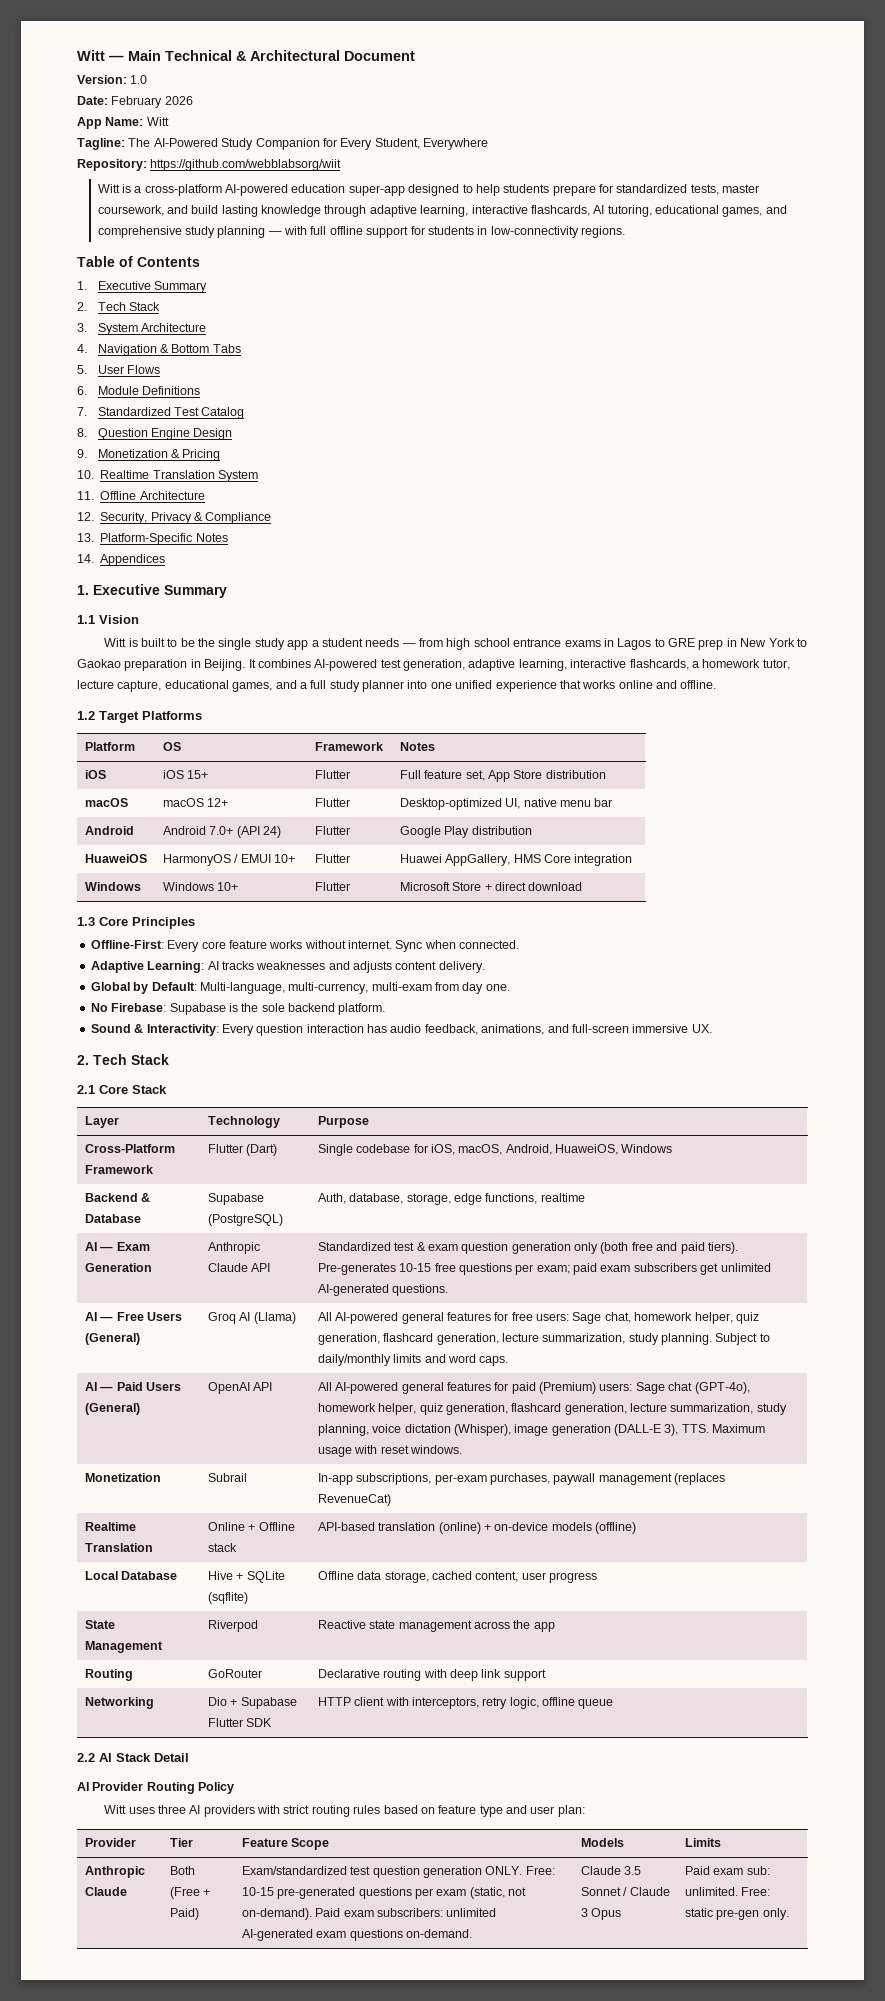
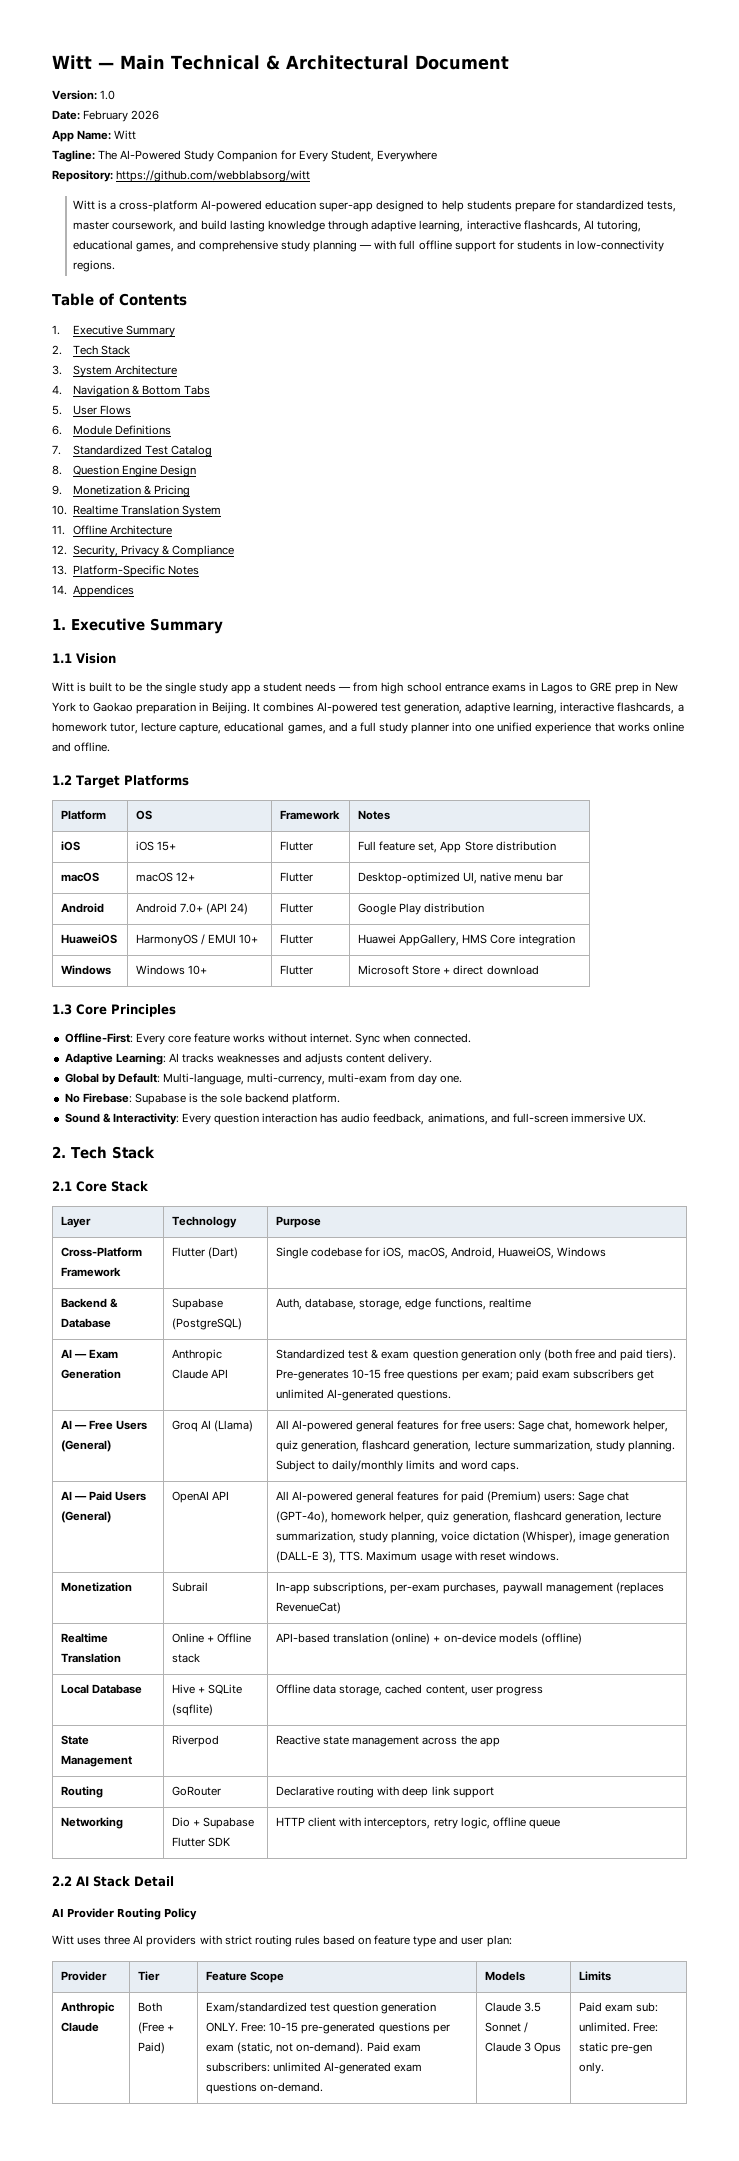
- Repository: https://github.com/webblabsorg/wiit
+ Repository: https://github.com/webblabsorg/witt

